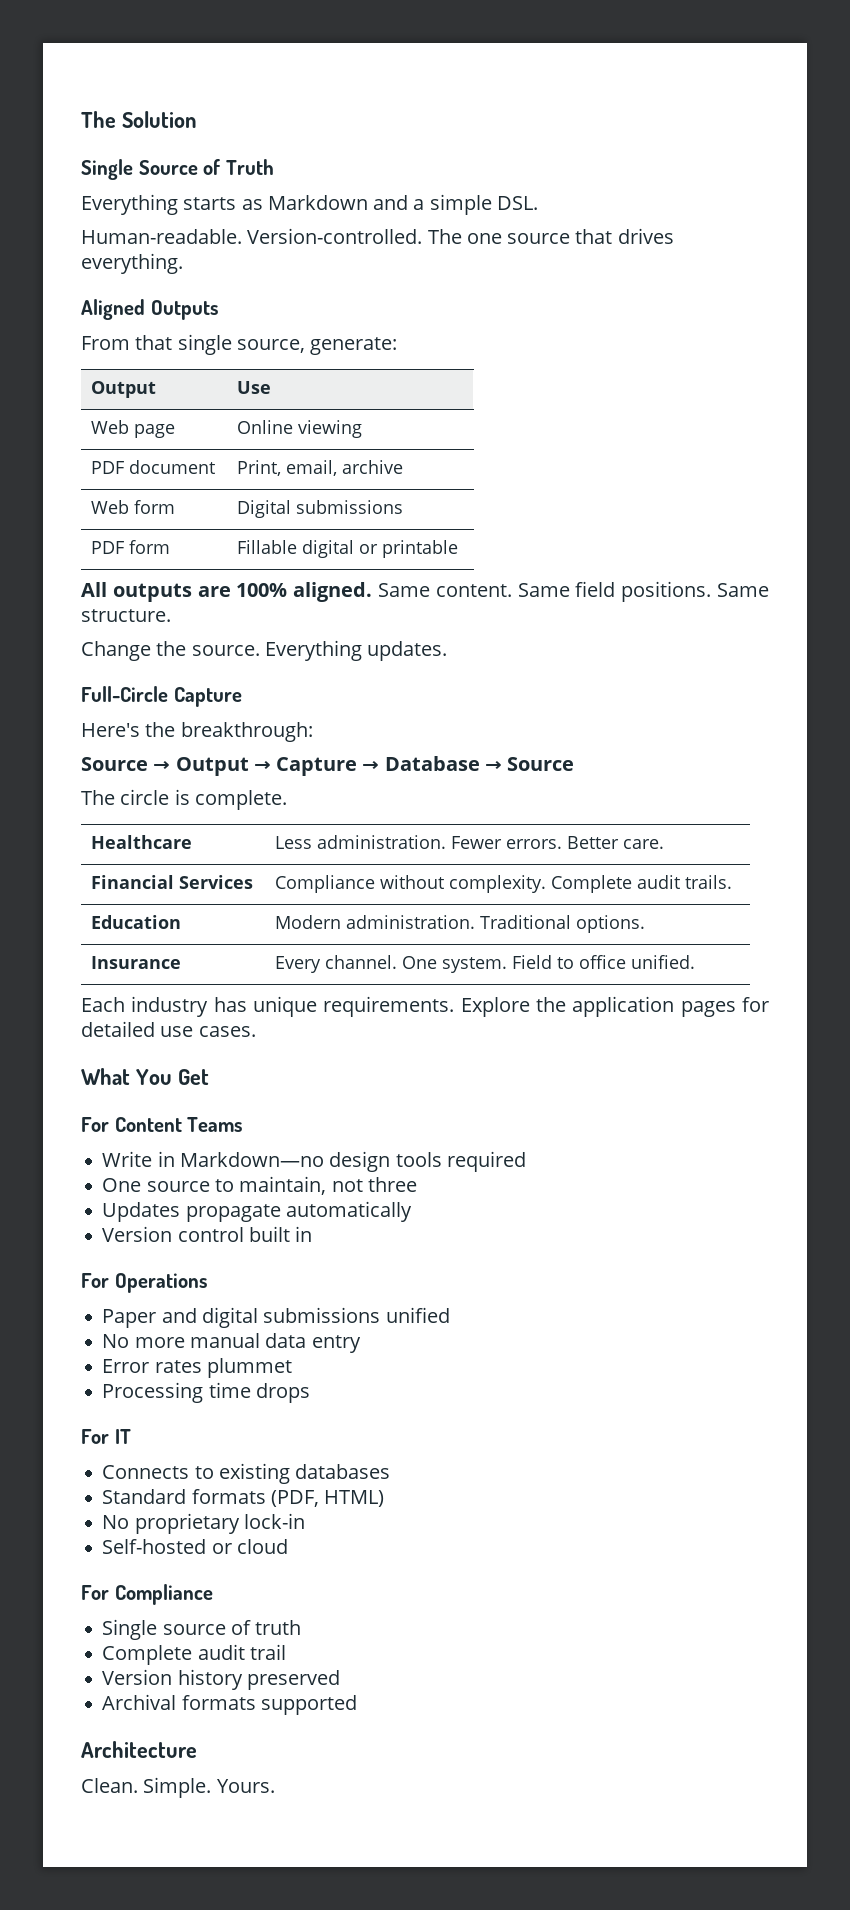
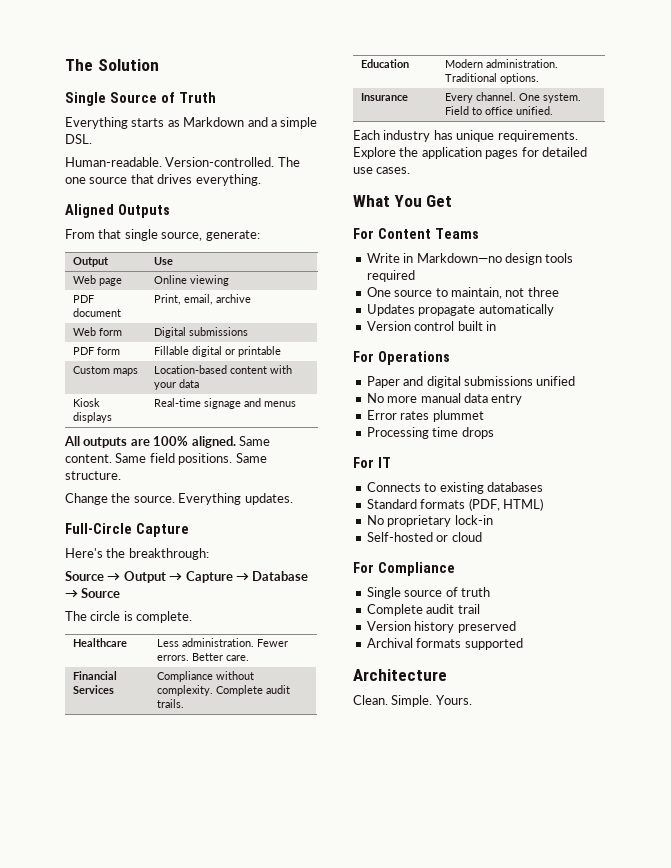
+ Custom maps | Location-based content with your data
+ Kiosk displays | Real-time signage and menus

